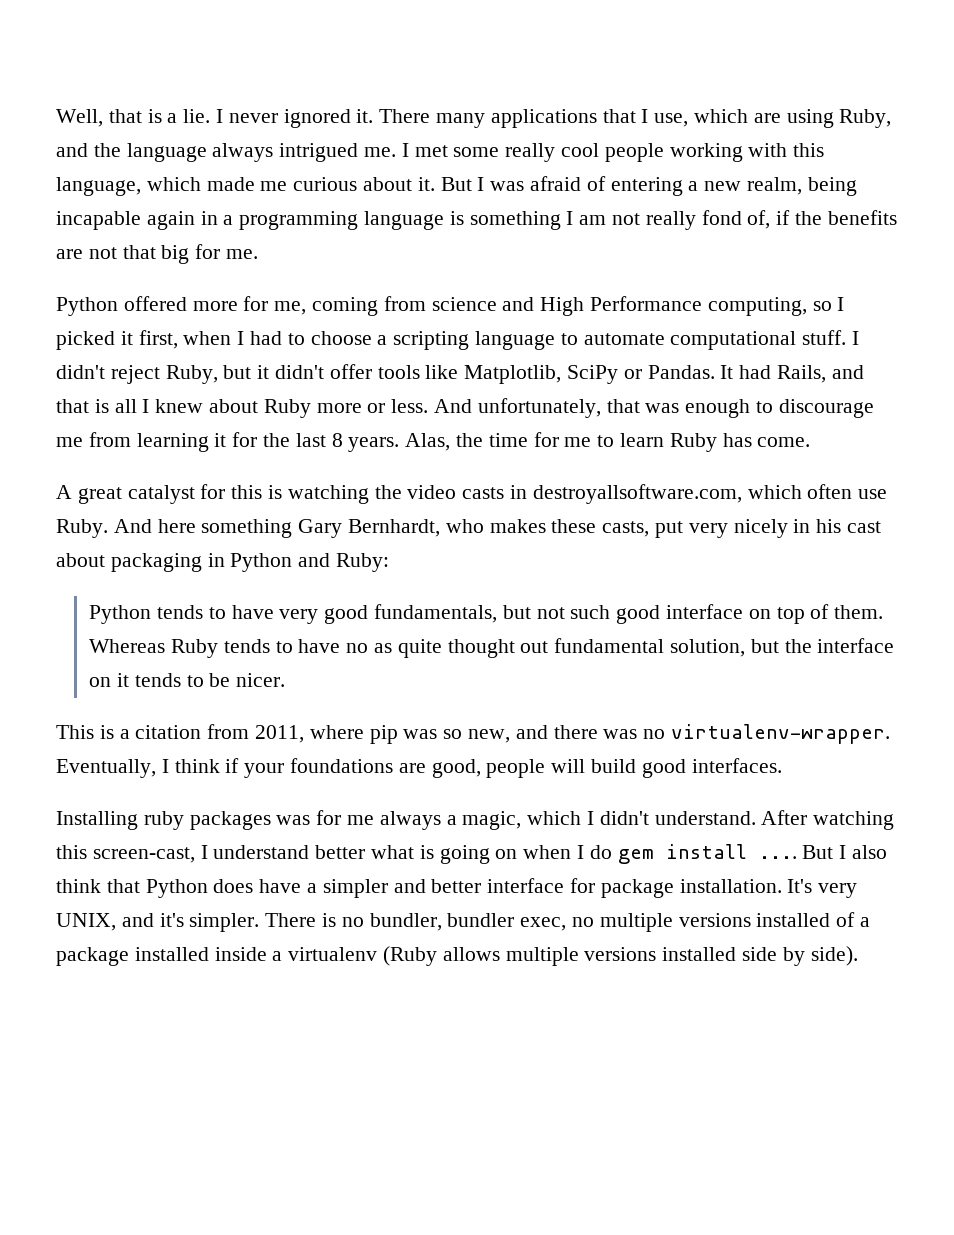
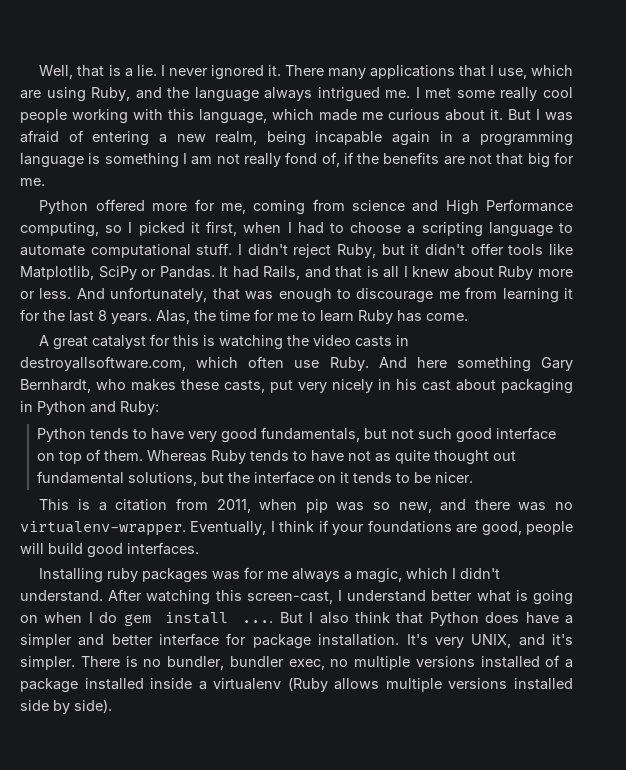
- Whereas Ruby tends to have no as quite thought out fundamental solution, but the interface on it tends to be nicer.
+ Whereas Ruby tends to have not as quite thought out fundamental solutions, but the interface on it tends to be nicer.
- This is a citation from 2011, where pip was so new, and there was no virtualenv-wrapper.
+ This is a citation from 2011, when pip was so new, and there was no virtualenv-wrapper.

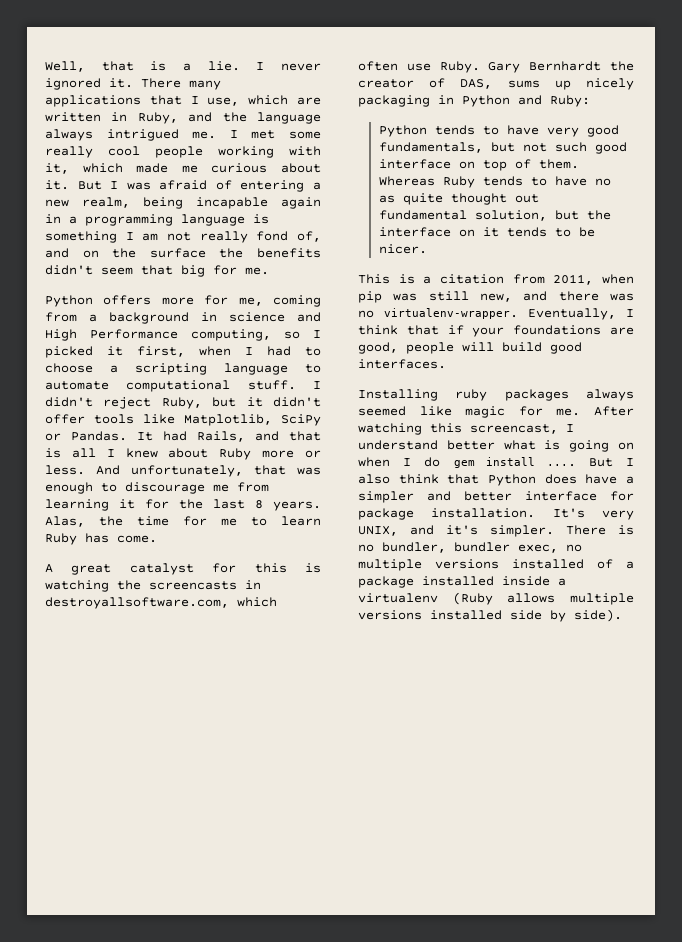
- There many applications that I use, which are using Ruby, and the language always intrigued me.
+ There many applications that I use, which are written in Ruby, and the language always intrigued me.
- I met some really cool people working with this language, which made me curious about it.
+ I met some really cool people working with it, which made me curious about it.
- But I was afraid of entering a new realm, being incapable again in a programming language is something I am not really fond of, if the benefits are not that big for me.
+ But I was afraid of entering a new realm, being incapable again in a programming language is something I am not really fond of, and on the surface the benefits didn't seem that big for me.
- Python offered more for me, coming from science and High Performance computing, so I picked it first, when I had to choose a scripting language to automate computational stuff.
+ Python offers more for me, coming from a background in science and High Performance computing, so I picked it first, when I had to choose a scripting language to automate computational stuff.
- A great catalyst for this is watching the video casts in destroyallsoftware.com, which often use Ruby.
+ A great catalyst for this is watching the screencasts in destroyallsoftware.com, which often use Ruby.
- And here something Gary Bernhardt, who makes these casts, put very nicely in his cast about packaging in Python and Ruby:
+ Gary Bernhardt the creator of DAS, sums up nicely packaging in Python and Ruby:
- Whereas Ruby tends to have not as quite thought out fundamental solutions, but the interface on it tends to be nicer.
+ Whereas Ruby tends to have no as quite thought out fundamental solution, but the interface on it tends to be nicer.
- This is a citation from 2011, when pip was so new, and there was no virtualenv-wrapper.
+ This is a citation from 2011, when pip was still new, and there was no virtualenv-wrapper.
- Eventually, I think if your foundations are good, people will build good interfaces.
+ Eventually, I think that if your foundations are good, people will build good interfaces.
- Installing ruby packages was for me always a magic, which I didn't understand.
+ Installing ruby packages always seemed like magic for me.
- After watching this screen-cast, I understand better what is going on when I do gem install ....
+ After watching this screencast, I understand better what is going on when I do gem install ....

